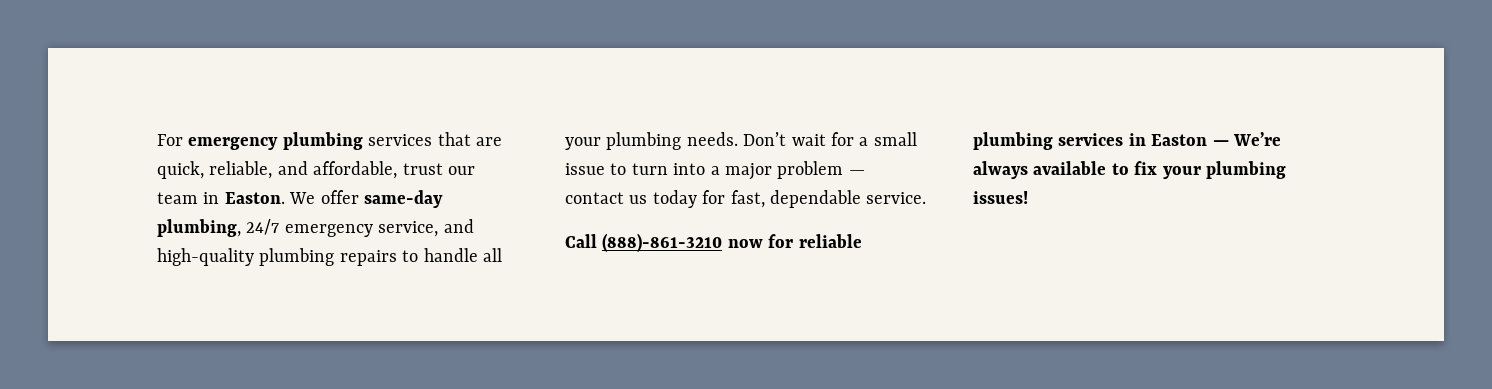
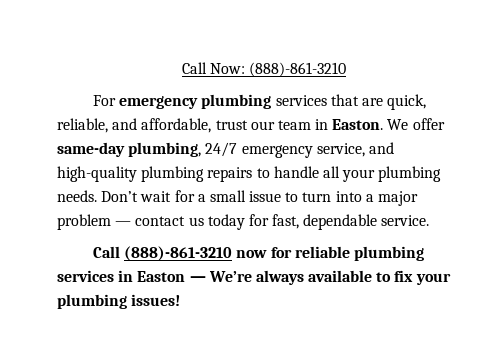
+ Call Now: (888)-861-3210

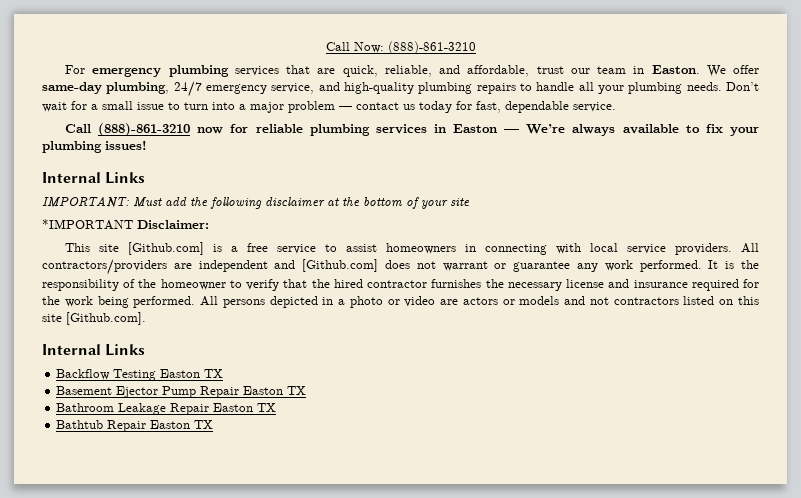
  Call (888)-861-3210 now for reliable plumbing services in Easton — We’re always available to fix your plumbing issues!
+ Internal Links
+ IMPORTANT: Must add the following disclaimer at the bottom of your site
+ *IMPORTANT Disclaimer:
+ This site [Github.com] is a free service to assist homeowners in connecting with local service providers. All contractors/providers are independent and [Github.com] does not warrant or guarantee any work performed. It is the responsibility of the homeowner to verify that the hired contractor furnishes the necessary license and insurance required for the work being performed. All persons depicted in a photo or video are actors or models and not contractors listed on this site [Github.com].
+ Internal Links
+ Backflow Testing Easton TX
+ Basement Ejector Pump Repair Easton TX
+ Bathroom Leakage Repair Easton TX
+ Bathtub Repair Easton TX

